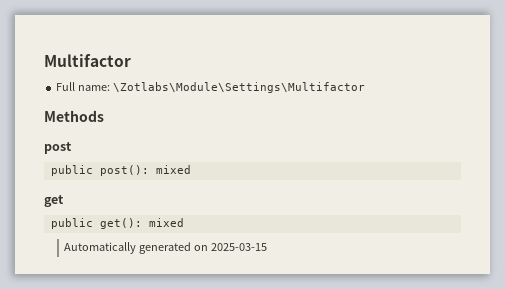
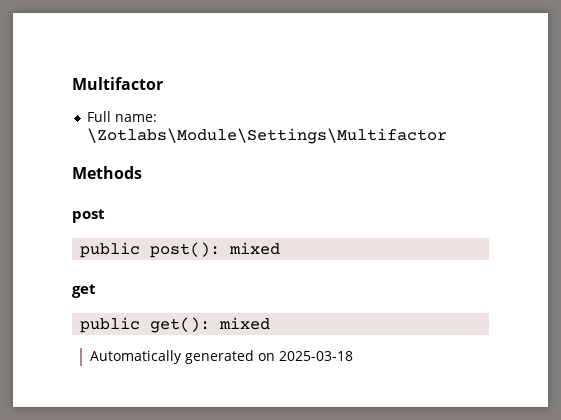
- Automatically generated on 2025-03-15
+ Automatically generated on 2025-03-18

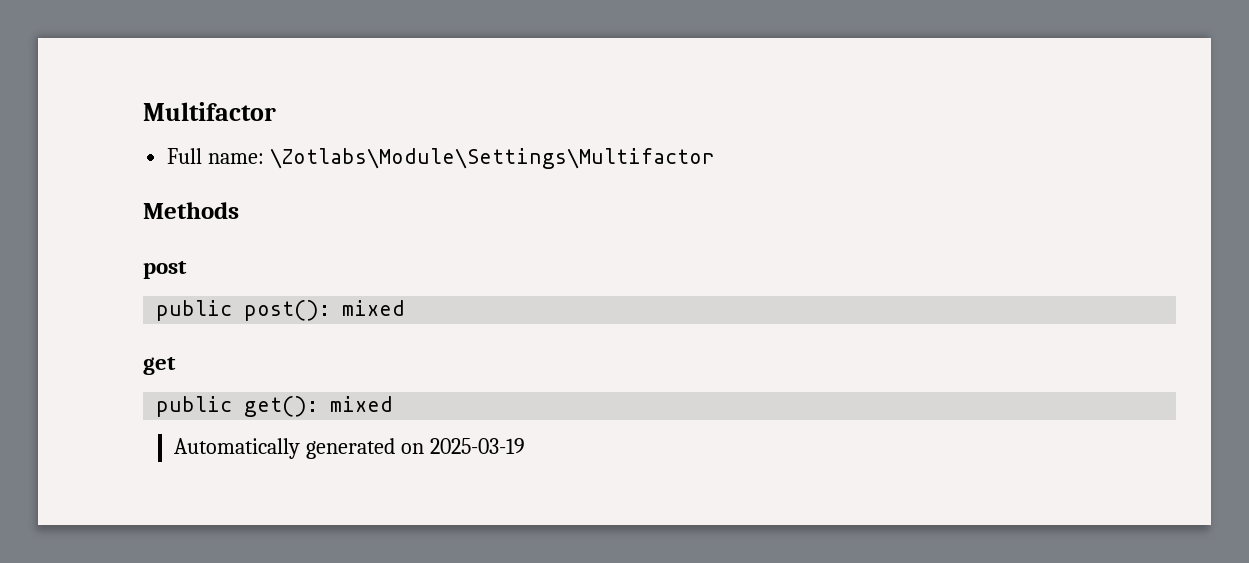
- Automatically generated on 2025-03-18
+ Automatically generated on 2025-03-19

